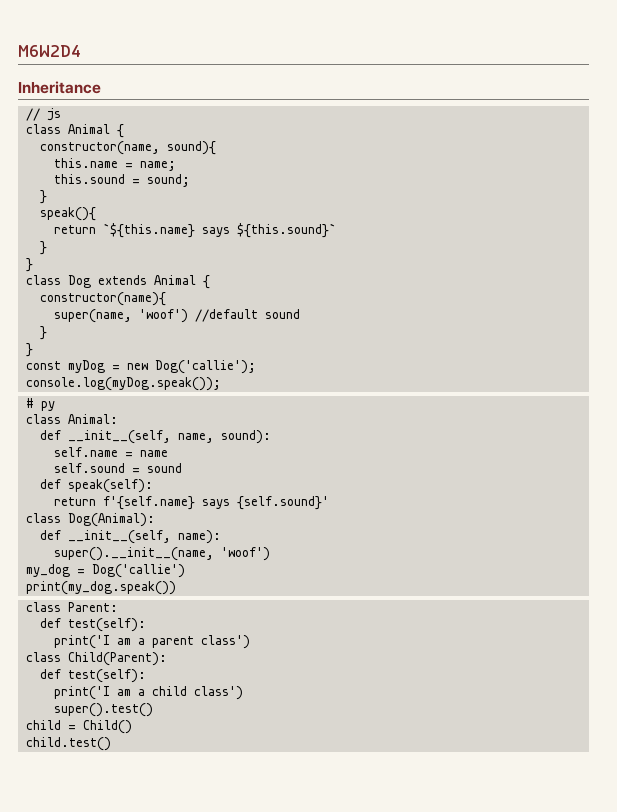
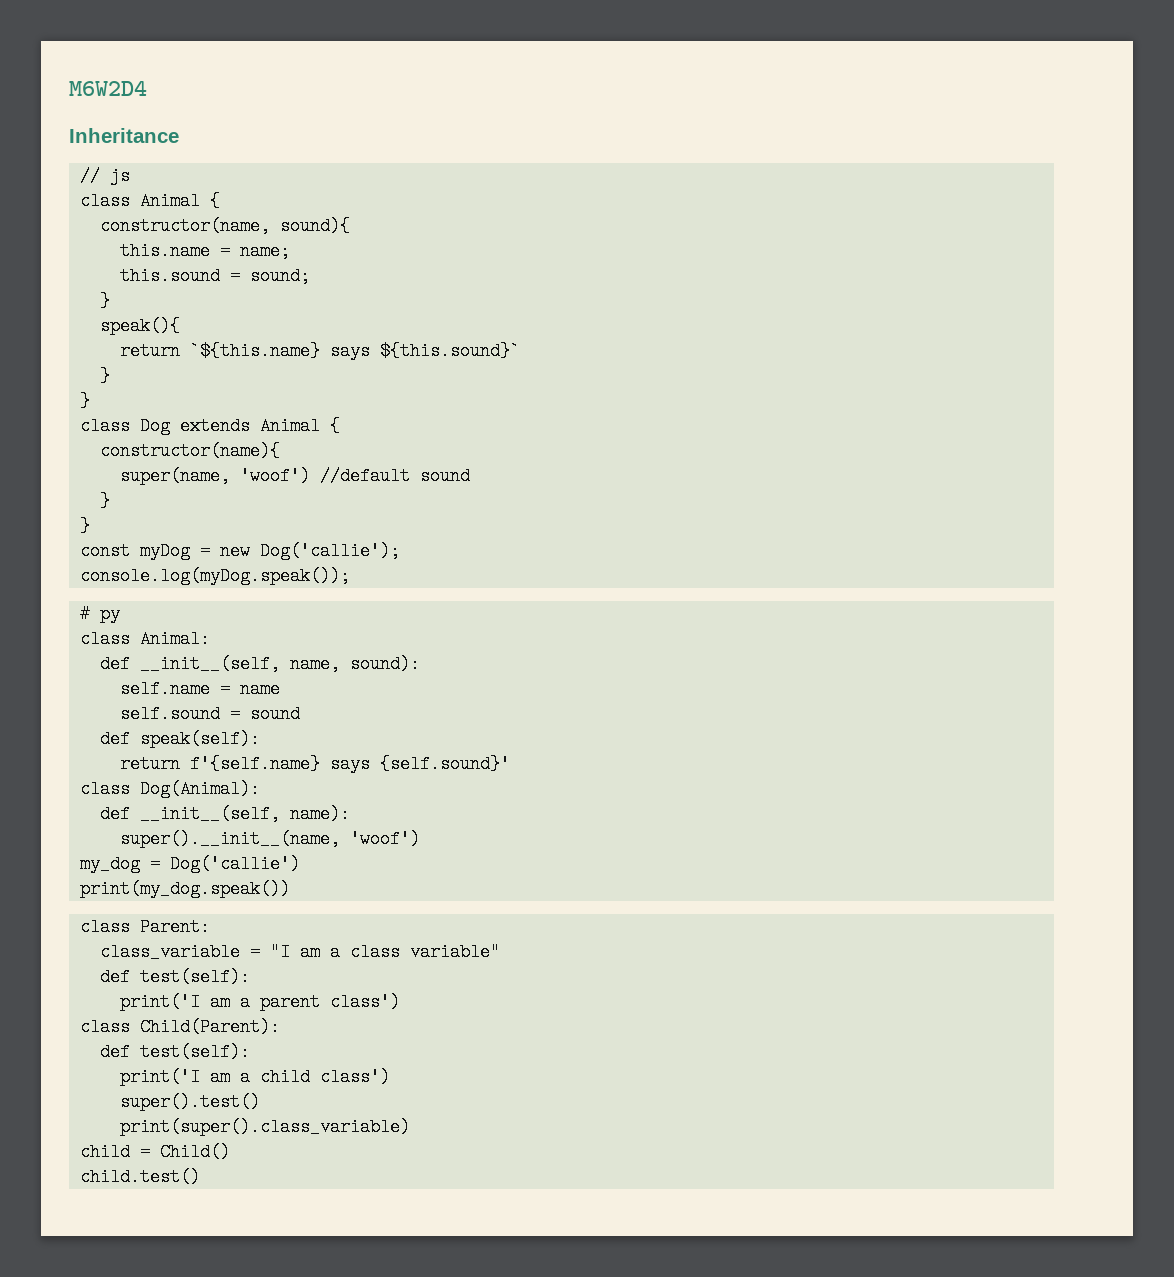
+ class_variable = "I am a class variable"
+ print(super().class_variable)

